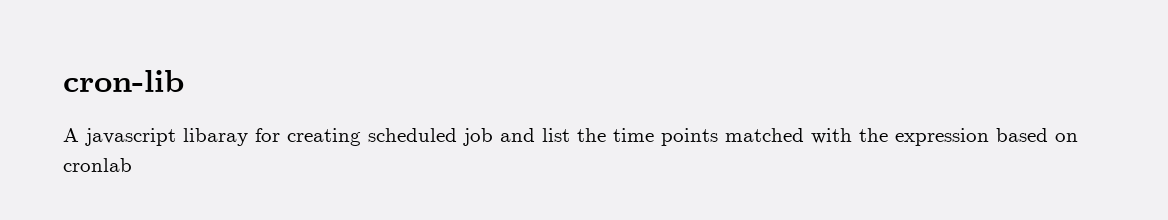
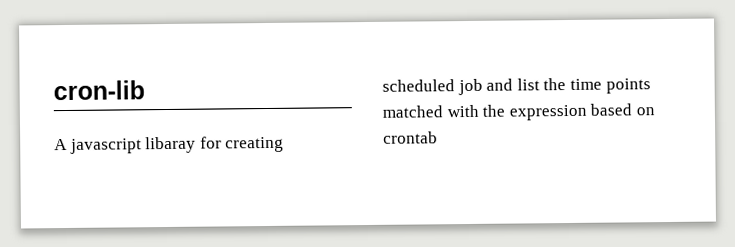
- A javascript libaray for creating scheduled job and list the time points matched with the expression based on cronlab
+ A javascript libaray for creating scheduled job and list the time points matched with the expression based on crontab

